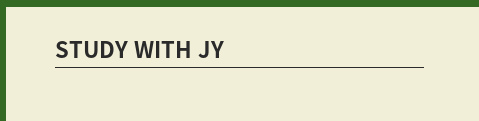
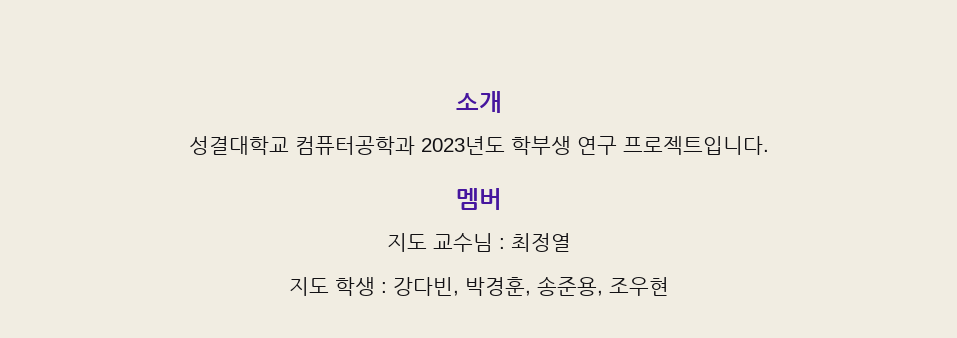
- STUDY WITH JY
+ 소개
+ 성결대학교 컴퓨터공학과 2023년도 학부생 연구 프로젝트입니다.
+ 멤버
+ 지도 교수님 : 최정열
+ 지도 학생 : 강다빈, 박경훈, 송준용, 조우현

